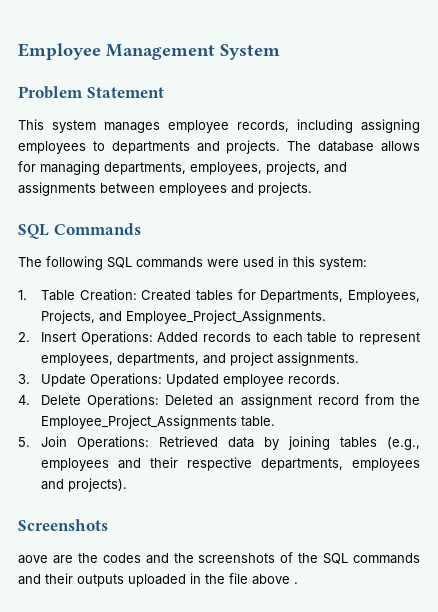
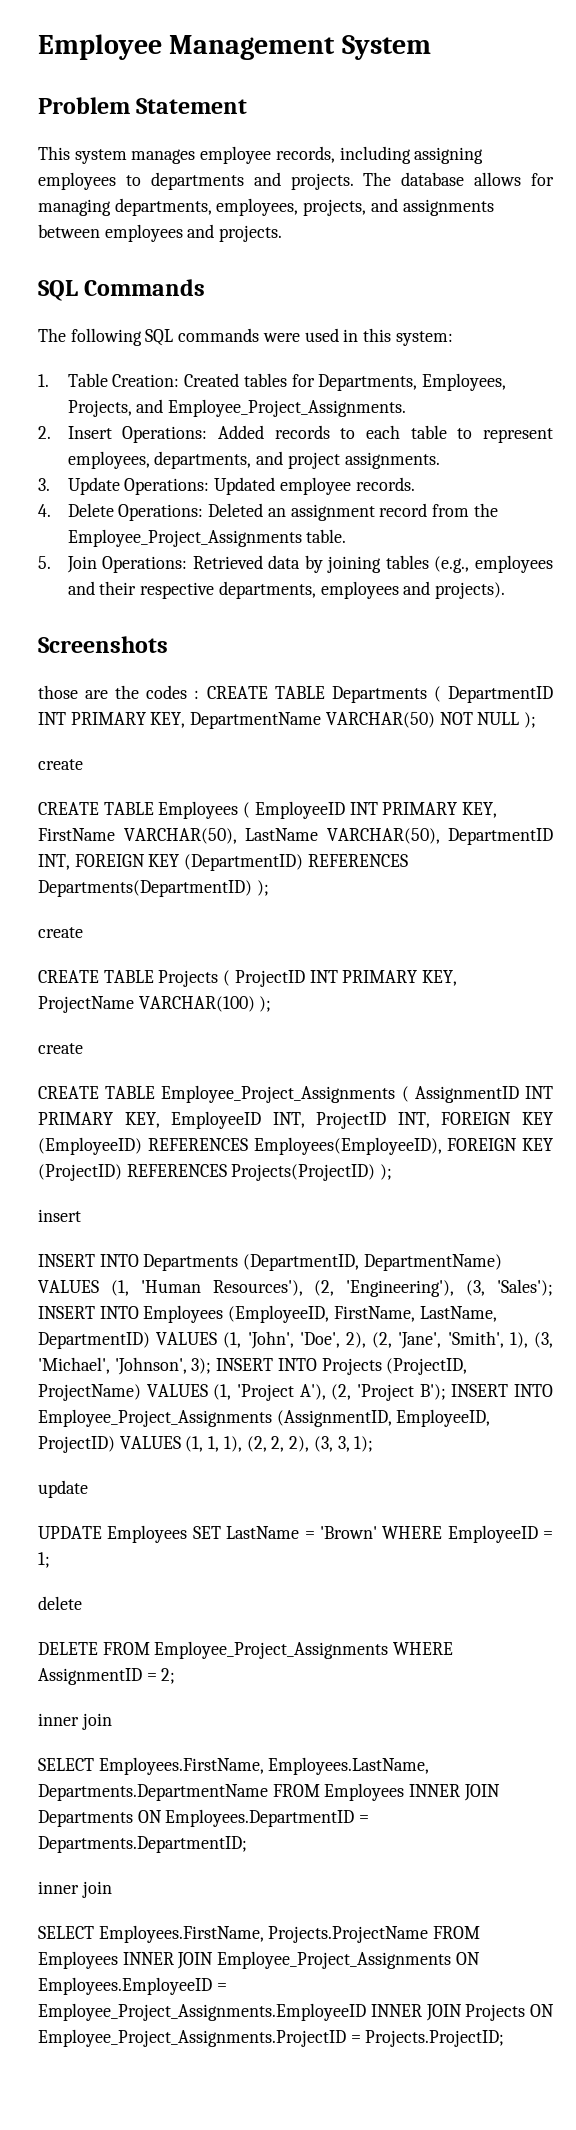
- aove are the codes and the screenshots of the SQL commands and their outputs uploaded in the file above .
+ those are the codes : CREATE TABLE Departments ( DepartmentID INT PRIMARY KEY, DepartmentName VARCHAR(50) NOT NULL );
+ create
+ CREATE TABLE Employees ( EmployeeID INT PRIMARY KEY, FirstName VARCHAR(50), LastName VARCHAR(50), DepartmentID INT, FOREIGN KEY (DepartmentID) REFERENCES Departments(DepartmentID) );
+ create
+ CREATE TABLE Projects ( ProjectID INT PRIMARY KEY, ProjectName VARCHAR(100) );
+ create
+ CREATE TABLE Employee_Project_Assignments ( AssignmentID INT PRIMARY KEY, EmployeeID INT, ProjectID INT, FOREIGN KEY (EmployeeID) REFERENCES Employees(EmployeeID), FOREIGN KEY (ProjectID) REFERENCES Projects(ProjectID) );
+ insert
+ INSERT INTO Departments (DepartmentID, DepartmentName) VALUES (1, 'Human Resources'), (2, 'Engineering'), (3, 'Sales'); INSERT INTO Employees (EmployeeID, FirstName, LastName, DepartmentID) VALUES (1, 'John', 'Doe', 2), (2, 'Jane', 'Smith', 1), (3, 'Michael', 'Johnson', 3); INSERT INTO Projects (ProjectID, ProjectName) VALUES (1, 'Project A'), (2, 'Project B'); INSERT INTO Employee_Project_Assignments (AssignmentID, EmployeeID, ProjectID) VALUES (1, 1, 1), (2, 2, 2), (3, 3, 1);
+ update
+ UPDATE Employees SET LastName = 'Brown' WHERE EmployeeID = 1;
+ delete
+ DELETE FROM Employee_Project_Assignments WHERE AssignmentID = 2;
+ inner join
+ SELECT Employees.FirstName, Employees.LastName, Departments.DepartmentName FROM Employees INNER JOIN Departments ON Employees.DepartmentID = Departments.DepartmentID;
+ inner join
+ SELECT Employees.FirstName, Projects.ProjectName FROM Employees INNER JOIN Employee_Project_Assignments ON Employees.EmployeeID = Employee_Project_Assignments.EmployeeID INNER JOIN Projects ON Employee_Project_Assignments.ProjectID = Projects.ProjectID;

